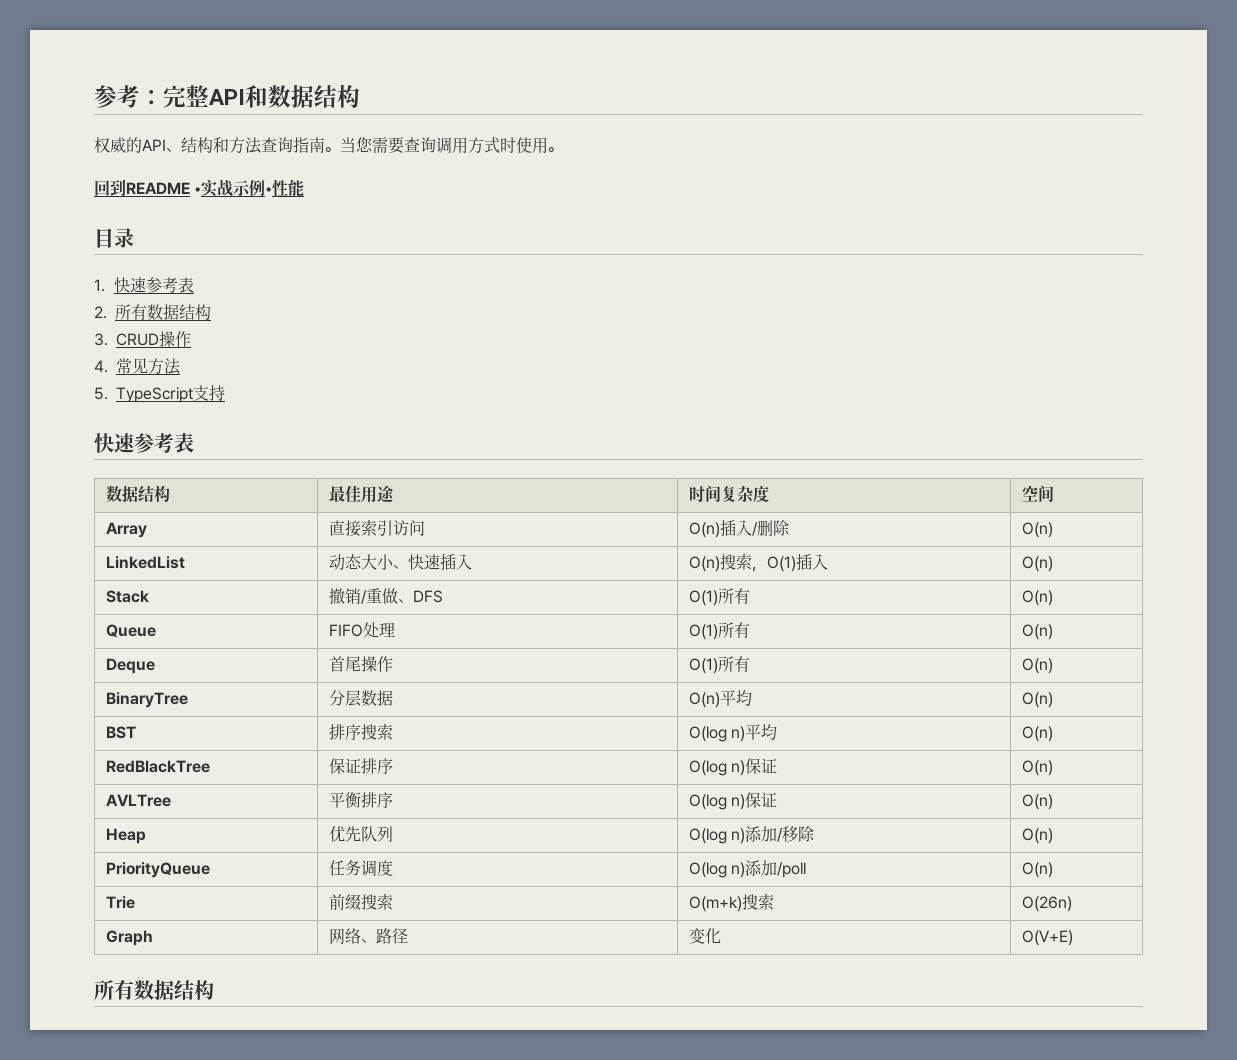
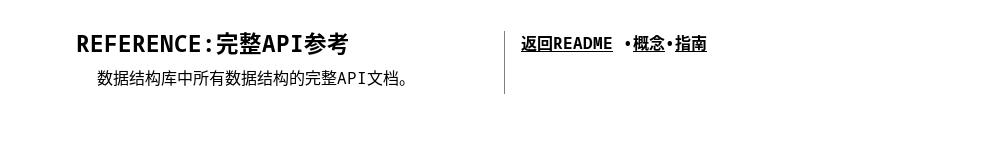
- 参考：完整API和数据结构
- 权威的API、结构和方法查询指南。当您需要查询调用方式时使用。
- 回到README •实战示例•性能
- 目录
- 1.快速参考表
- 2.所有数据结构
- 3. CRUD操作
- 4.常见方法
- 5. TypeScript支持
- 快速参考表
- 数据结构 | 最佳用途 | 时间复杂度 | 空间
- Array | 直接索引访问 | O(n)插入/删除 | O(n)
- LinkedList | 动态大小、快速插入 | O(n)搜索，O(1)插入 | O(n)
- Stack | 撤销/重做、DFS | O(1)所有 | O(n)
- Queue | FIFO处理 | O(1)所有 | O(n)
- Deque | 首尾操作 | O(1)所有 | O(n)
- BinaryTree | 分层数据 | O(n)平均 | O(n)
- BST | 排序搜索 | O(log n)平均 | O(n)
- RedBlackTree | 保证排序 | O(log n)保证 | O(n)
- AVLTree | 平衡排序 | O(log n)保证 | O(n)
- Heap | 优先队列 | O(log n)添加/移除 | O(n)
- PriorityQueue | 任务调度 | O(log n)添加/poll | O(n)
- Trie | 前缀搜索 | O(m+k)搜索 | O(26n)
- Graph | 网络、路径 | 变化 | O(V+E)
- 所有数据结构
+ REFERENCE:完整API参考
+ 数据结构库中所有数据结构的完整API文档。
+ 返回README •概念•指南

